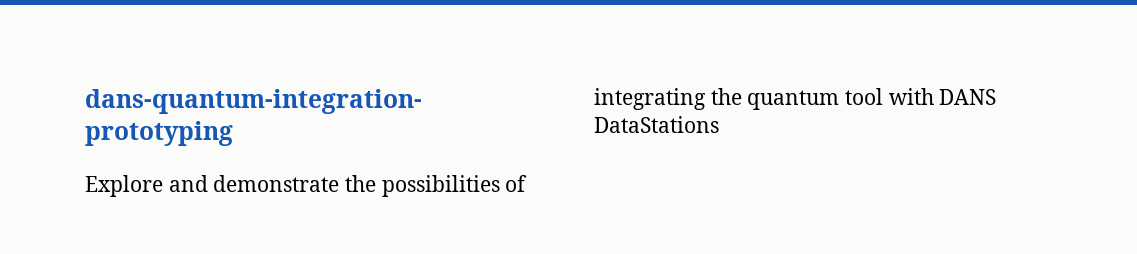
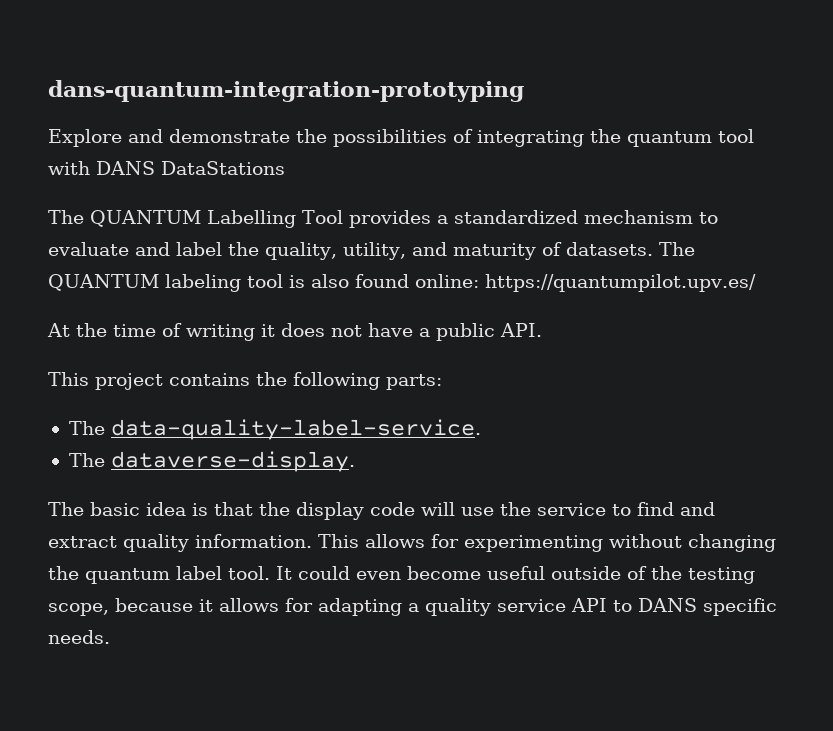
+ The QUANTUM Labelling Tool provides a standardized mechanism to evaluate and label the quality, utility, and maturity of datasets. The QUANTUM labeling tool is also found online: https://quantumpilot.upv.es/
+ At the time of writing it does not have a public API.
+ This project contains the following parts:
+ The data-quality-label-service.
+ The dataverse-display.
+ The basic idea is that the display code will use the service to find and extract quality information. This allows for experimenting without changing the quantum label tool. It could even become useful outside of the testing scope, because it allows for adapting a quality service API to DANS specific needs.

